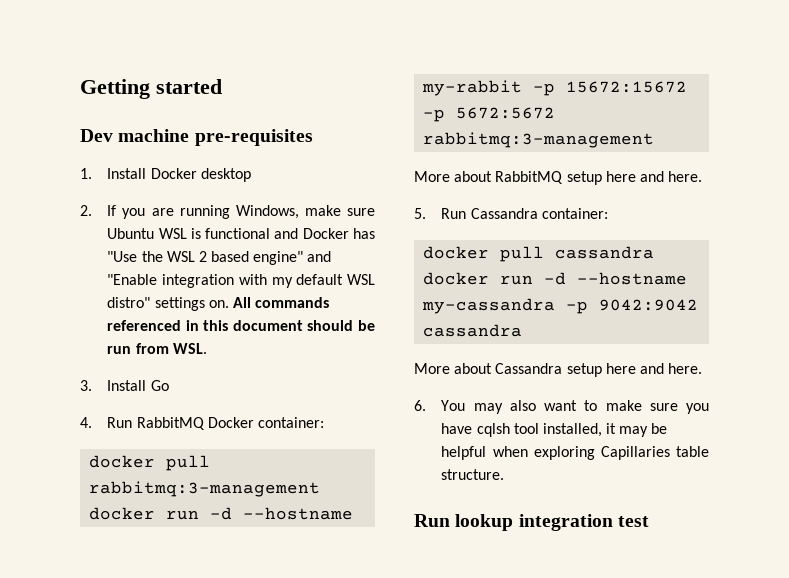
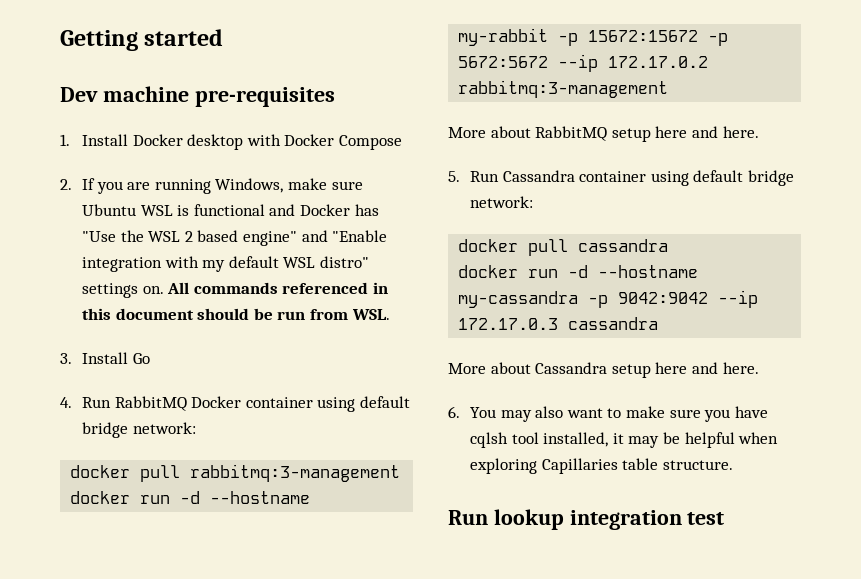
- 1. Install Docker desktop
+ 1. Install Docker desktop with Docker Compose
- 4. Run RabbitMQ Docker container:
+ 4. Run RabbitMQ Docker container using default bridge network:
- docker run -d --hostname my-rabbit -p 15672:15672 -p 5672:5672 rabbitmq:3-management
+ docker run -d --hostname my-rabbit -p 15672:15672 -p 5672:5672 --ip 172.17.0.2 rabbitmq:3-management
- 5. Run Cassandra container:
+ 5. Run Cassandra container using default bridge network:
- docker run -d --hostname my-cassandra -p 9042:9042 cassandra
+ docker run -d --hostname my-cassandra -p 9042:9042 --ip 172.17.0.3 cassandra

